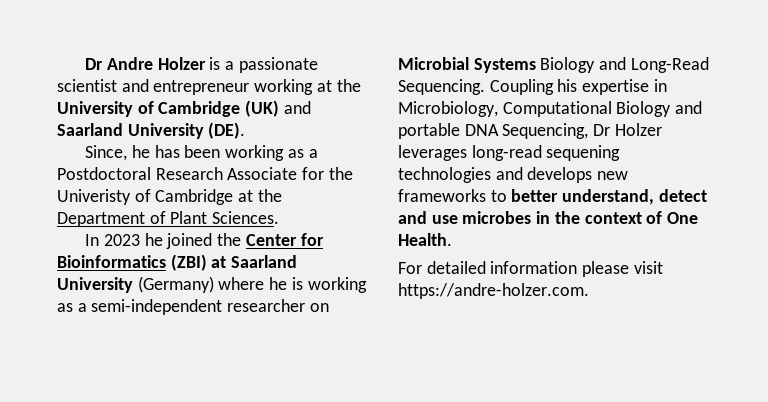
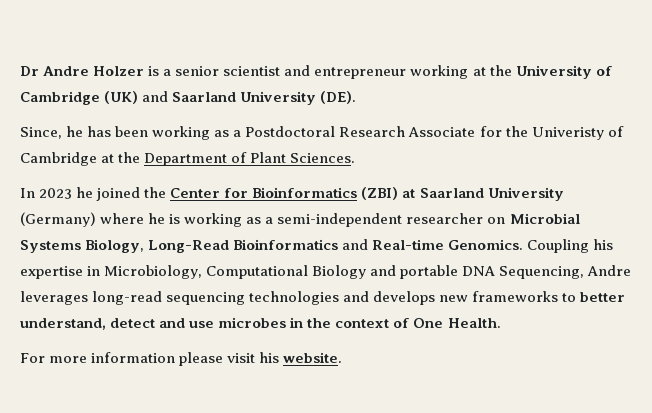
- Dr Andre Holzer is a passionate scientist and entrepreneur working at the University of Cambridge (UK) and Saarland University (DE).
+ Dr Andre Holzer is a senior scientist and entrepreneur working at the University of Cambridge (UK) and Saarland University (DE).
- In 2023 he joined the Center for Bioinformatics (ZBI) at Saarland University (Germany) where he is working as a semi-independent researcher on Microbial Systems Biology and Long-Read Sequencing.
+ In 2023 he joined the Center for Bioinformatics (ZBI) at Saarland University (Germany) where he is working as a semi-independent researcher on Microbial Systems Biology, Long-Read Bioinformatics and Real-time Genomics.
- Coupling his expertise in Microbiology, Computational Biology and portable DNA Sequencing, Dr Holzer leverages long-read sequening technologies and develops new frameworks to better understand, detect and use microbes in the context of One Health.
+ Coupling his expertise in Microbiology, Computational Biology and portable DNA Sequencing, Andre leverages long-read sequencing technologies and develops new frameworks to better understand, detect and use microbes in the context of One Health.
- For detailed information please visit https://andre-holzer.com.
+ For more information please visit his website.

